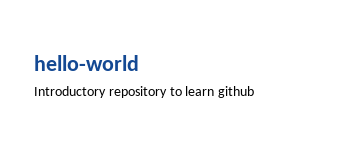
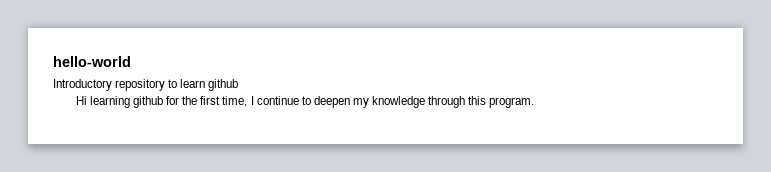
+ Hi learning github for the first time, I continue to deepen my knowledge through this program.

